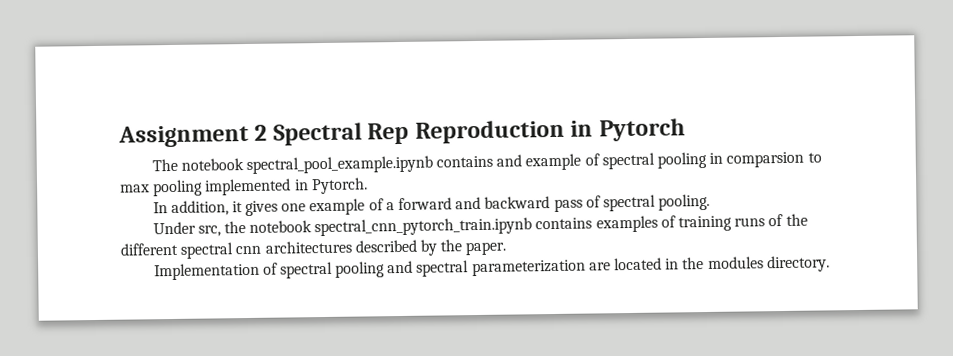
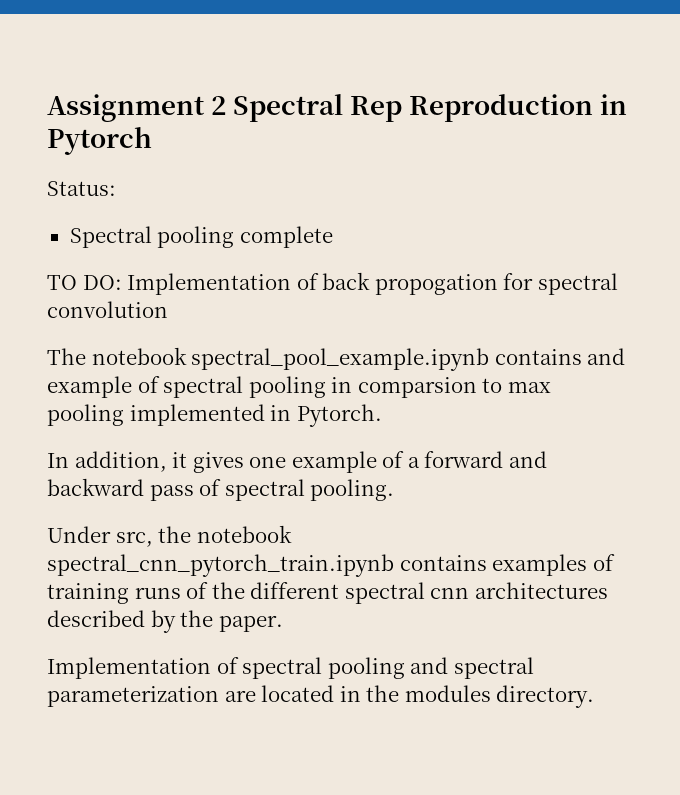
+ Status:
+ Spectral pooling complete
+ TO DO: Implementation of back propogation for spectral convolution

